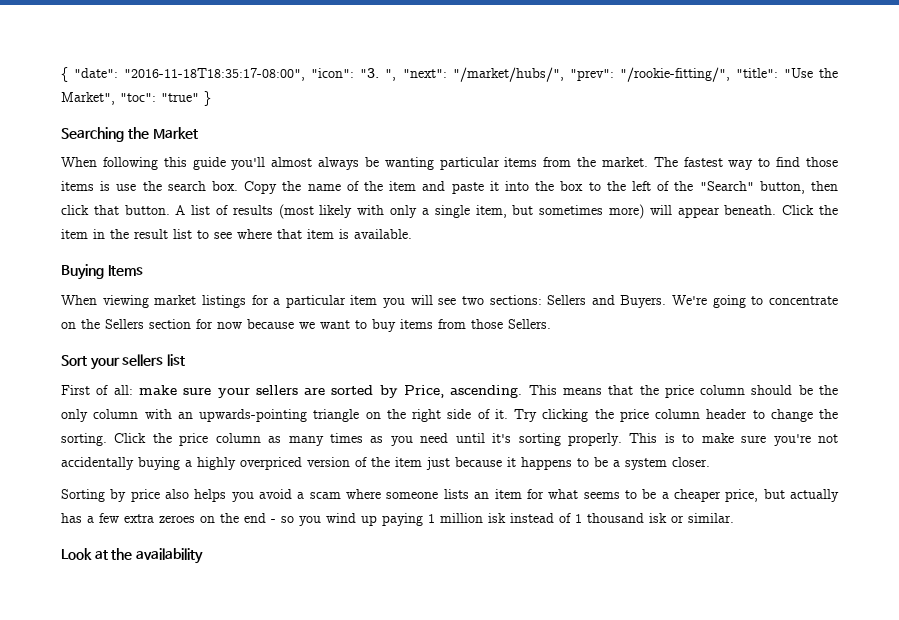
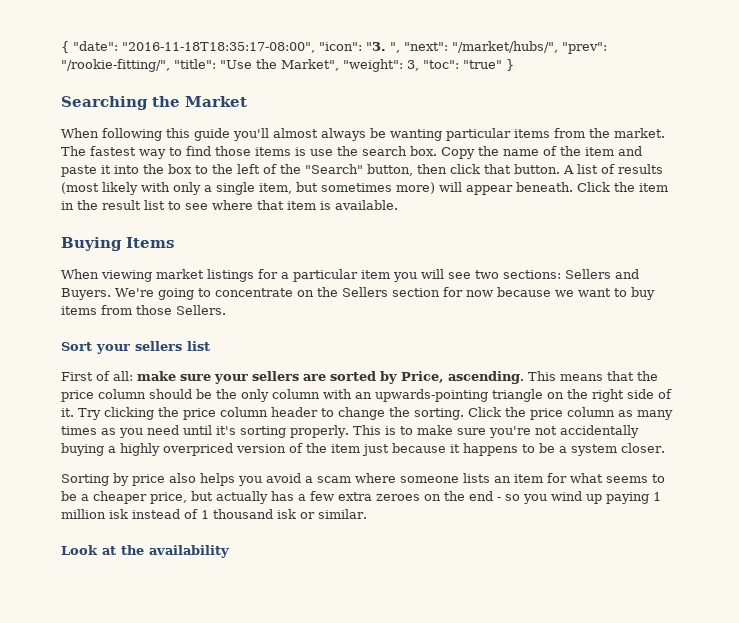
- { "date": "2016-11-18T18:35:17-08:00", "icon": "3. ", "next": "/market/hubs/", "prev": "/rookie-fitting/", "title": "Use the Market", "toc": "true" }
+ { "date": "2016-11-18T18:35:17-08:00", "icon": "3. ", "next": "/market/hubs/", "prev": "/rookie-fitting/", "title": "Use the Market", "weight": 3, "toc": "true" }

